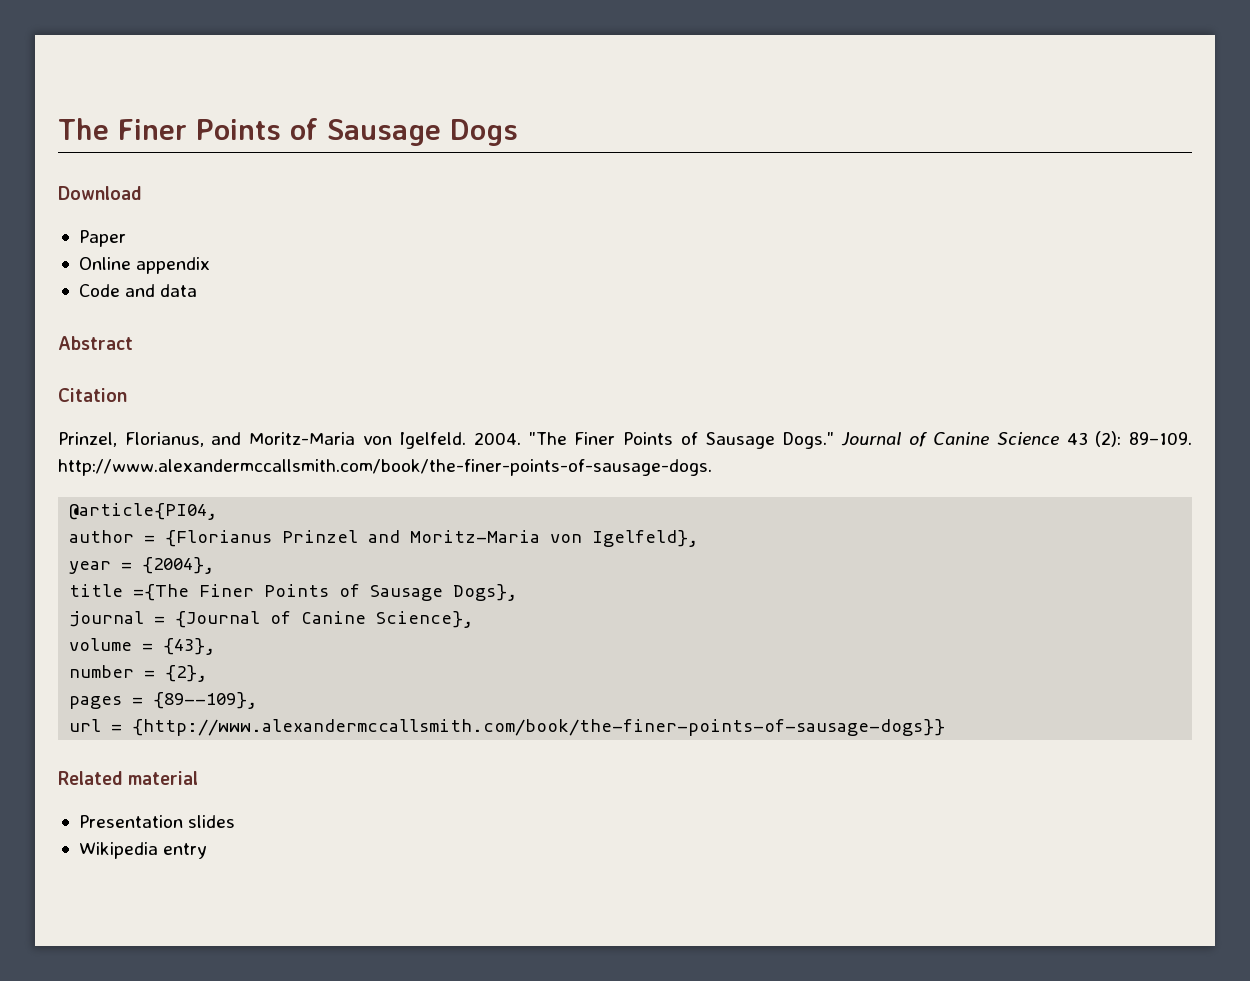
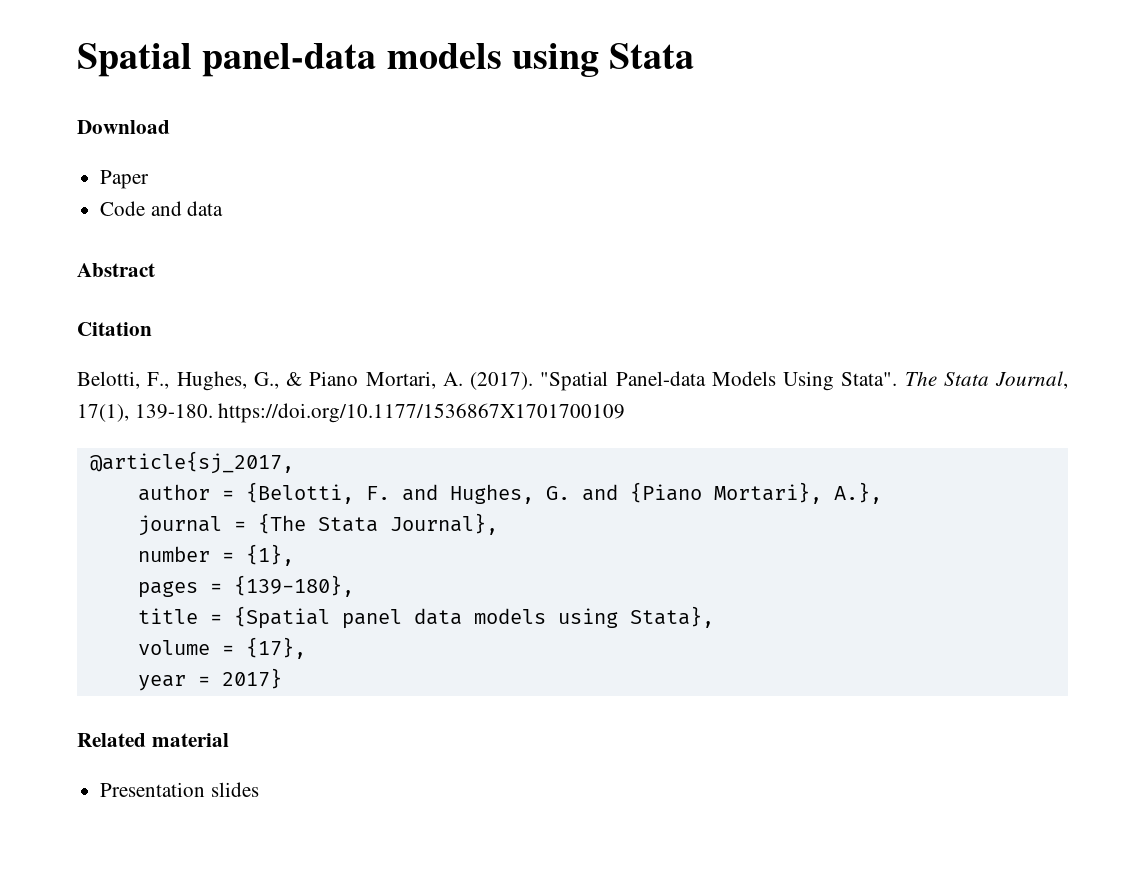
- The Finer Points of Sausage Dogs
+ Spatial panel-data models using Stata
- Online appendix
- Prinzel, Florianus, and Moritz-Maria von Igelfeld. 2004. "The Finer Points of Sausage Dogs." Journal of Canine Science 43 (2): 89–109. http://www.alexandermccallsmith.com/book/the-finer-points-of-sausage-dogs.
- @article{PI04,
- author = {Florianus Prinzel and Moritz-Maria von Igelfeld},
- year = {2004},
- title ={The Finer Points of Sausage Dogs},
- journal = {Journal of Canine Science},
- volume = {43},
- number = {2},
- pages = {89--109},
- url = {http://www.alexandermccallsmith.com/book/the-finer-points-of-sausage-dogs}}
+ Belotti, F., Hughes, G., & Piano Mortari, A. (2017). "Spatial Panel-data Models Using Stata". The Stata Journal, 17(1), 139-180. https://doi.org/10.1177/1536867X1701700109
+ @article{sj_2017,
+ author = {Belotti, F. and Hughes, G. and {Piano Mortari}, A.},
+ journal = {The Stata Journal},
+ number = {1},
+ pages = {139-180},
+ title = {Spatial panel data models using Stata},
+ volume = {17},
+ year = 2017}
- Wikipedia entry

